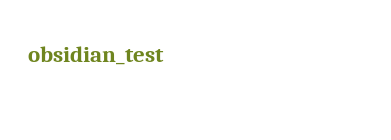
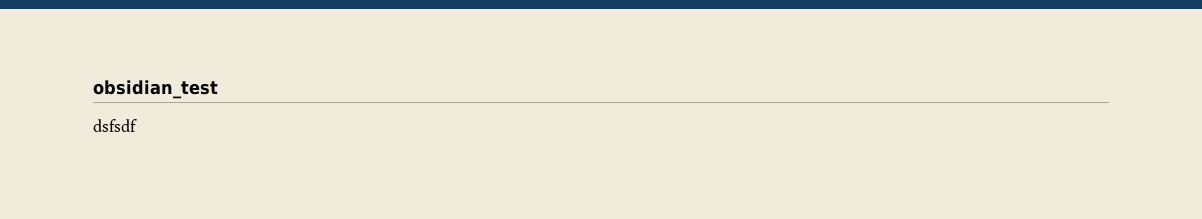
+ dsfsdf

